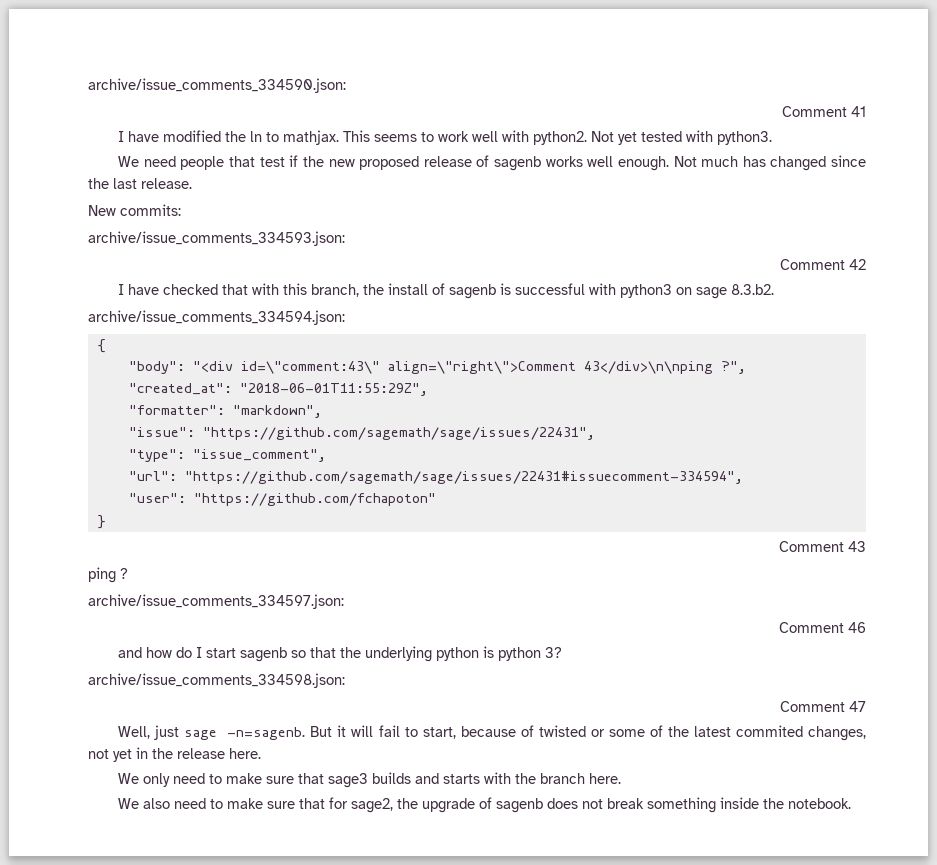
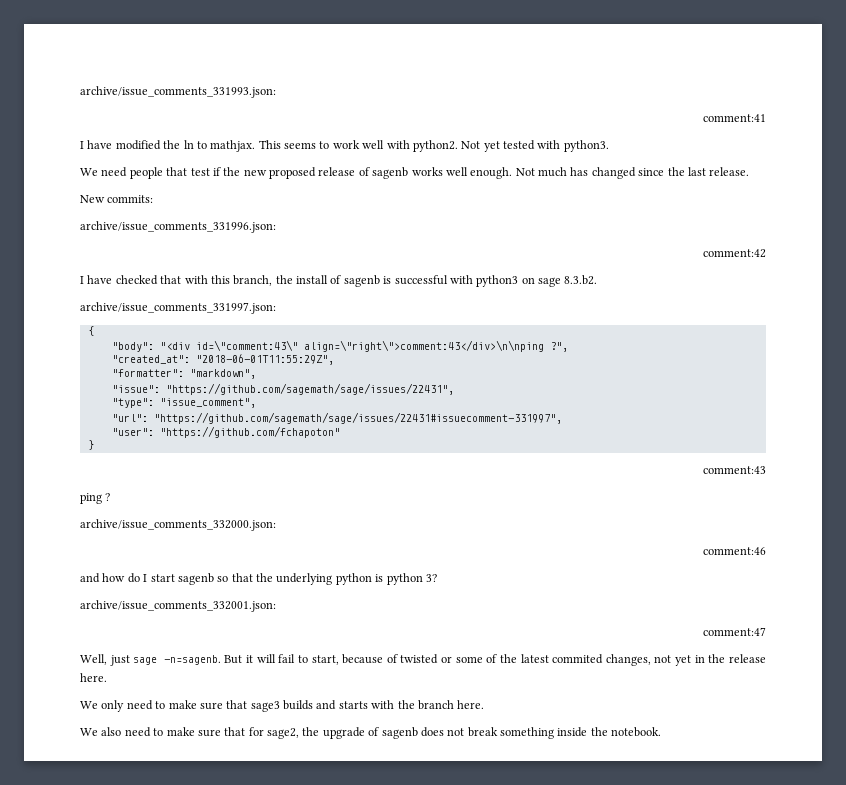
- archive/issue_comments_334590.json:
- Comment 41
+ archive/issue_comments_331993.json:
+ comment:41
- archive/issue_comments_334593.json:
- Comment 42
+ archive/issue_comments_331996.json:
+ comment:42
- archive/issue_comments_334594.json:
+ archive/issue_comments_331997.json:
- "body": "<div id=\"comment:43\" align=\"right\">Comment 43</div>\n\nping ?",
+ "body": "<div id=\"comment:43\" align=\"right\">comment:43</div>\n\nping ?",
- "url": "https://github.com/sagemath/sage/issues/22431#issuecomment-334594",
+ "url": "https://github.com/sagemath/sage/issues/22431#issuecomment-331997",
- Comment 43
+ comment:43
- archive/issue_comments_334597.json:
- Comment 46
+ archive/issue_comments_332000.json:
+ comment:46
- archive/issue_comments_334598.json:
- Comment 47
+ archive/issue_comments_332001.json:
+ comment:47

